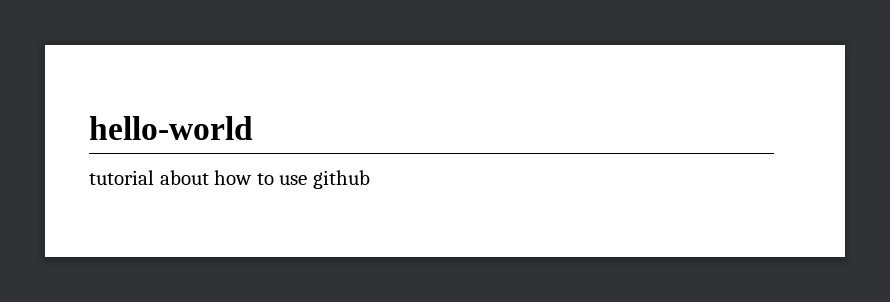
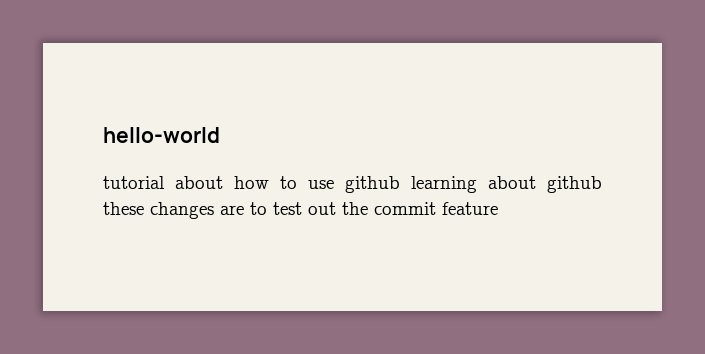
- tutorial about how to use github
+ tutorial about how to use github learning about github these changes are to test out the commit feature

